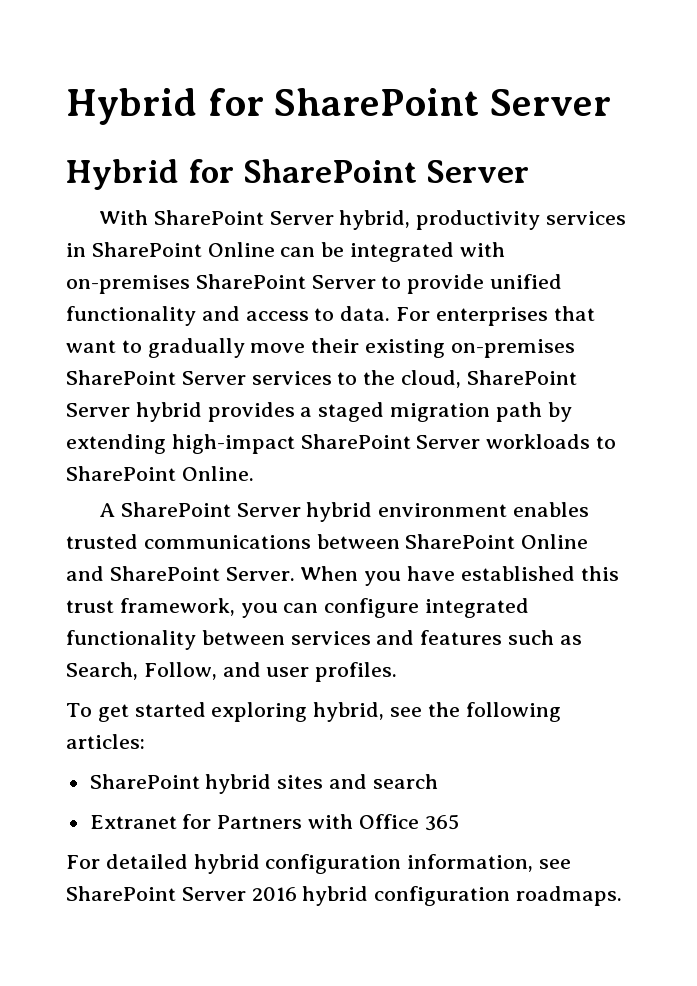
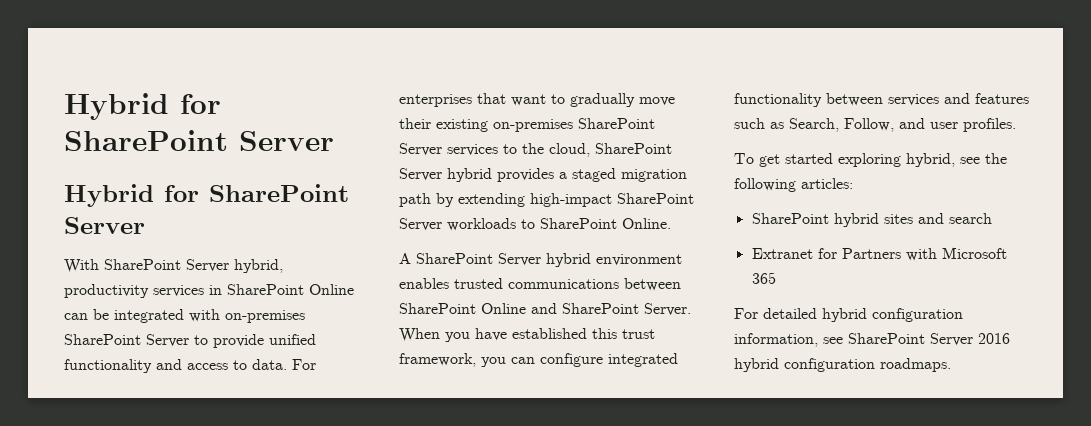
- Extranet for Partners with Office 365
+ Extranet for Partners with Microsoft 365

